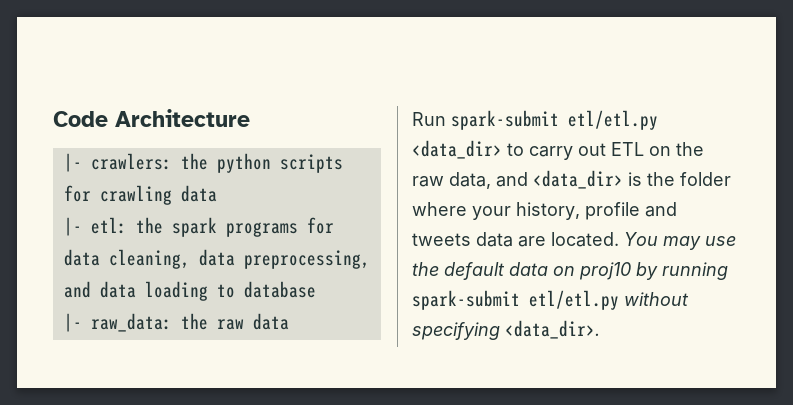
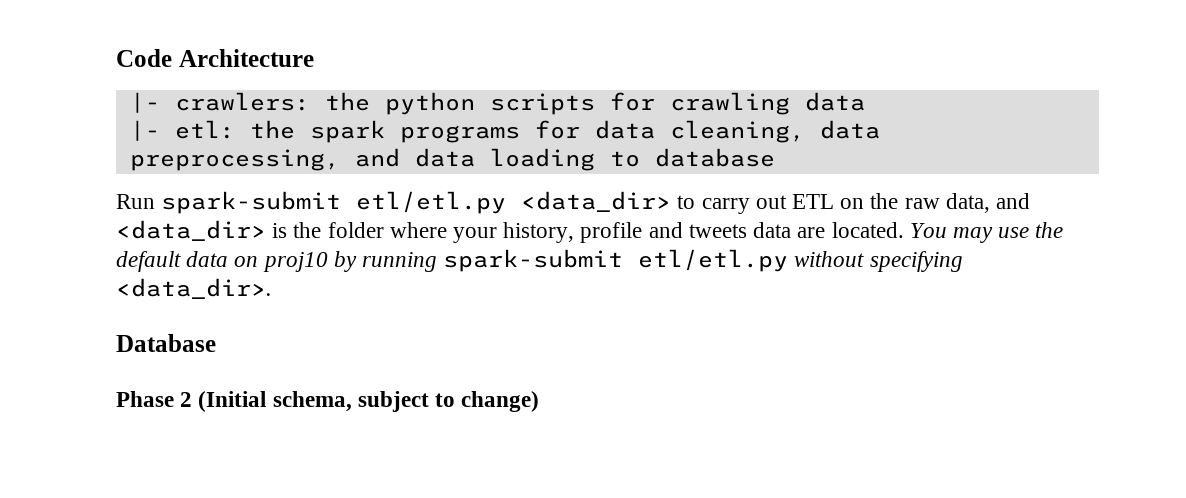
- |- raw_data: the raw data
+ Database
+ Phase 2 (Initial schema, subject to change)

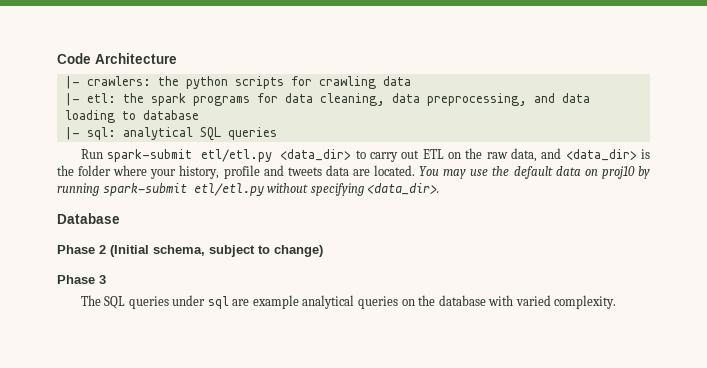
+ |- sql: analytical SQL queries
+ Phase 3
+ The SQL queries under sql are example analytical queries on the database with varied complexity.

